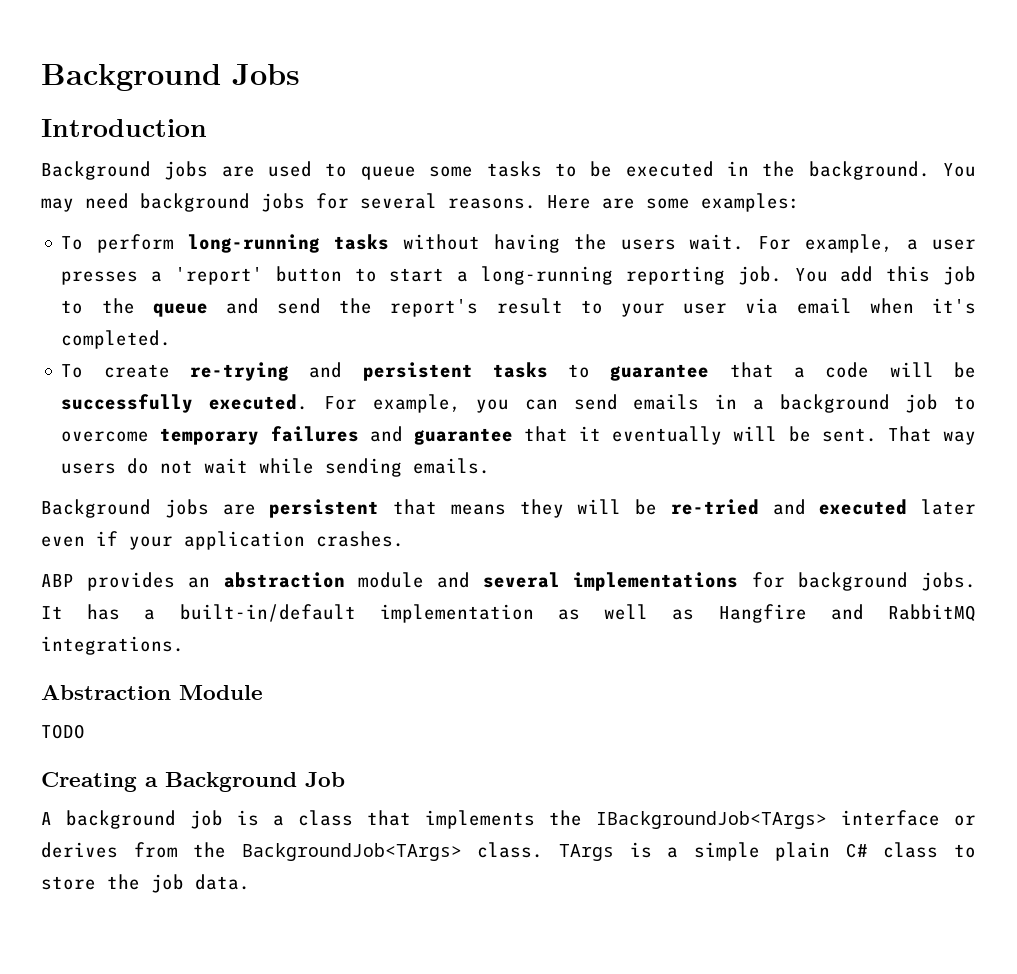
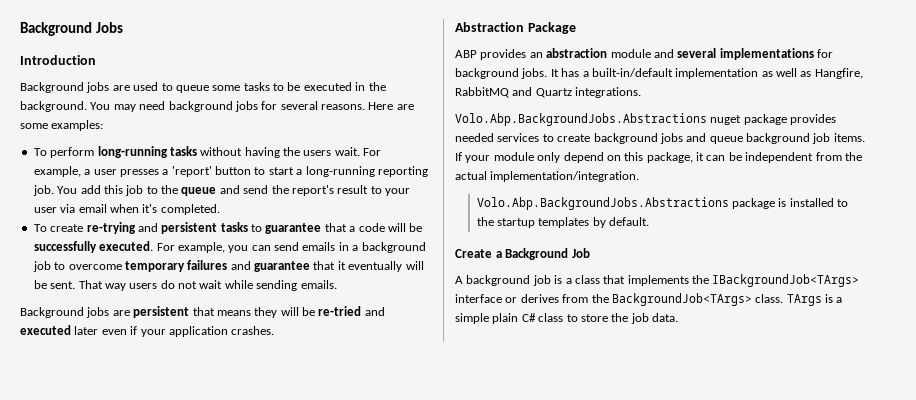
+ Abstraction Package
- It has a built-in/default implementation as well as Hangfire and RabbitMQ integrations.
- Abstraction Module
- TODO
- Creating a Background Job
+ It has a built-in/default implementation as well as Hangfire, RabbitMQ and Quartz integrations.
+ Volo.Abp.BackgroundJobs.Abstractions nuget package provides needed services to create background jobs and queue background job items. If your module only depend on this package, it can be independent from the actual implementation/integration.
+ Volo.Abp.BackgroundJobs.Abstractions package is installed to the startup templates by default.
+ Create a Background Job

